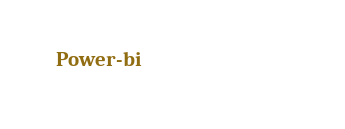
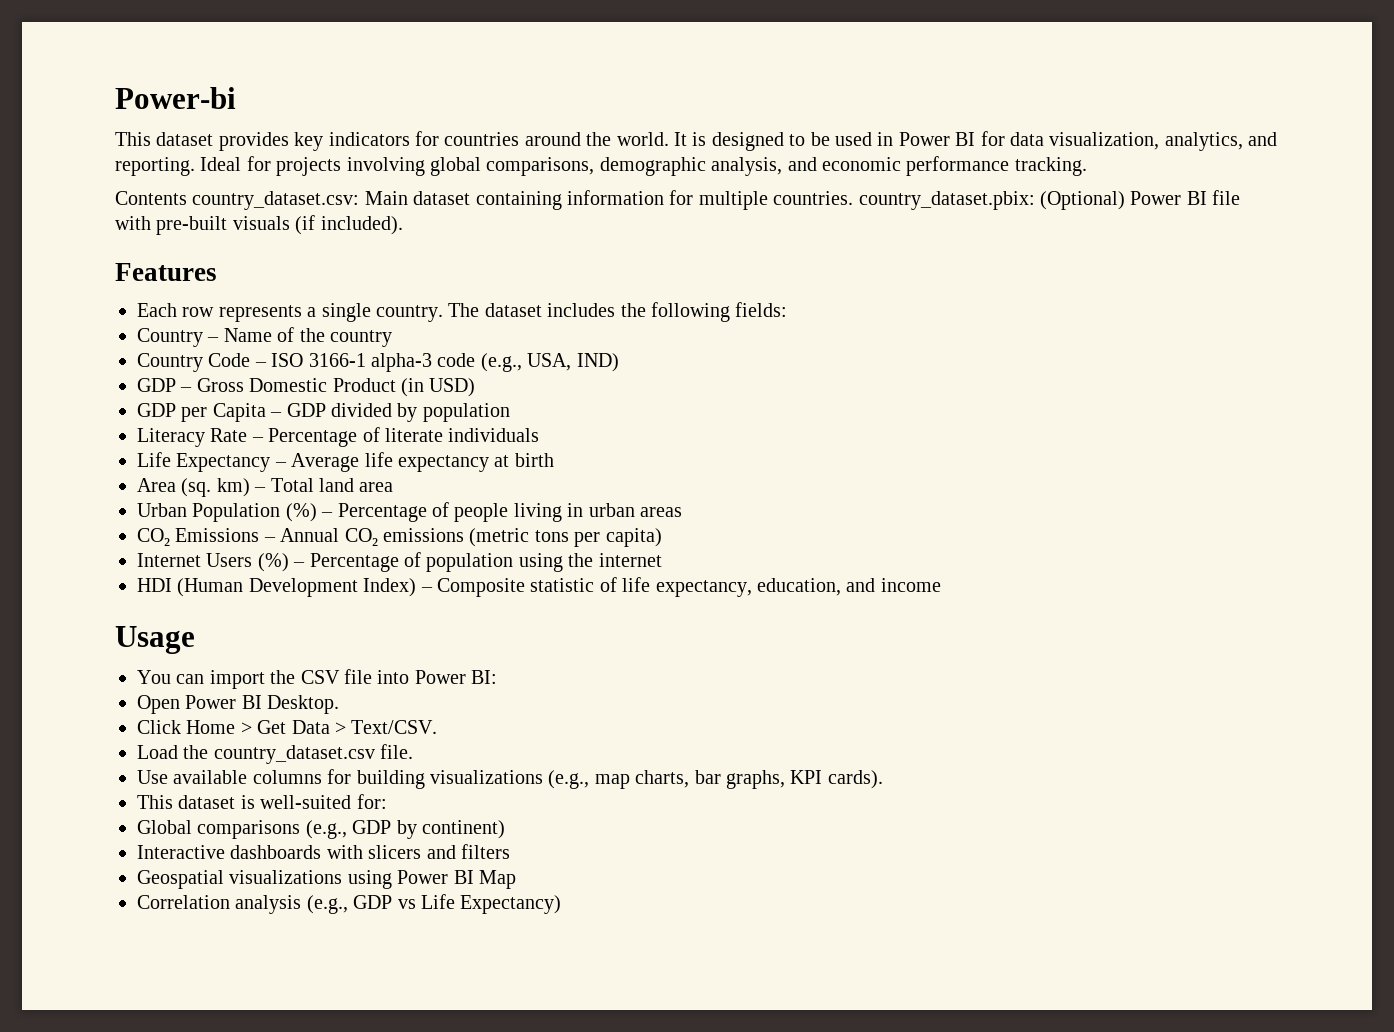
+ This dataset provides key indicators for countries around the world. It is designed to be used in Power BI for data visualization, analytics, and reporting. Ideal for projects involving global comparisons, demographic analysis, and economic performance tracking.
+ Contents country_dataset.csv: Main dataset containing information for multiple countries. country_dataset.pbix: (Optional) Power BI file with pre-built visuals (if included).
+ Features
+ Each row represents a single country. The dataset includes the following fields:
+ Country – Name of the country
+ Country Code – ISO 3166-1 alpha-3 code (e.g., USA, IND)
+ GDP – Gross Domestic Product (in USD)
+ GDP per Capita – GDP divided by population
+ Literacy Rate – Percentage of literate individuals
+ Life Expectancy – Average life expectancy at birth
+ Area (sq. km) – Total land area
+ Urban Population (%) – Percentage of people living in urban areas
+ CO₂ Emissions – Annual CO₂ emissions (metric tons per capita)
+ Internet Users (%) – Percentage of population using the internet
+ HDI (Human Development Index) – Composite statistic of life expectancy, education, and income
+ Usage
+ You can import the CSV file into Power BI:
+ Open Power BI Desktop.
+ Click Home > Get Data > Text/CSV.
+ Load the country_dataset.csv file.
+ Use available columns for building visualizations (e.g., map charts, bar graphs, KPI cards).
+ This dataset is well-suited for:
+ Global comparisons (e.g., GDP by continent)
+ Interactive dashboards with slicers and filters
+ Geospatial visualizations using Power BI Map
+ Correlation analysis (e.g., GDP vs Life Expectancy)

